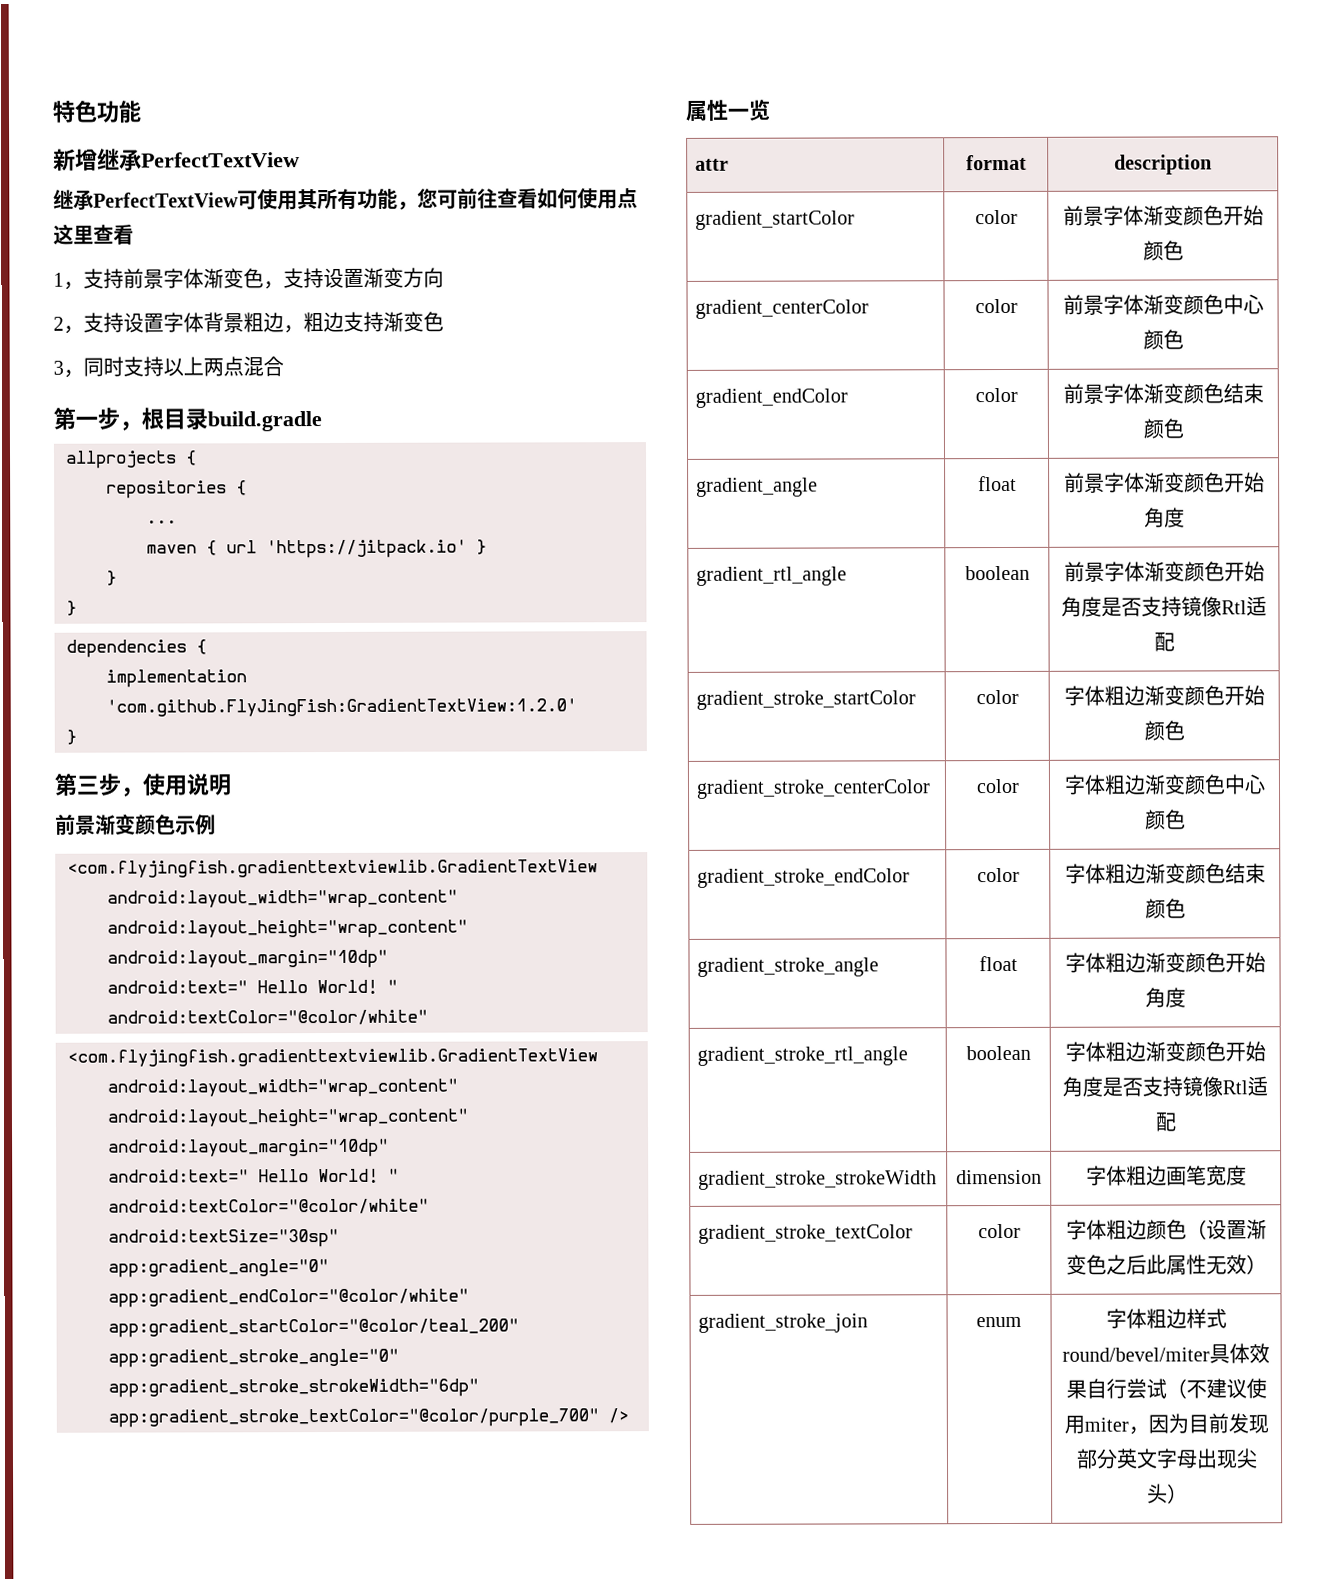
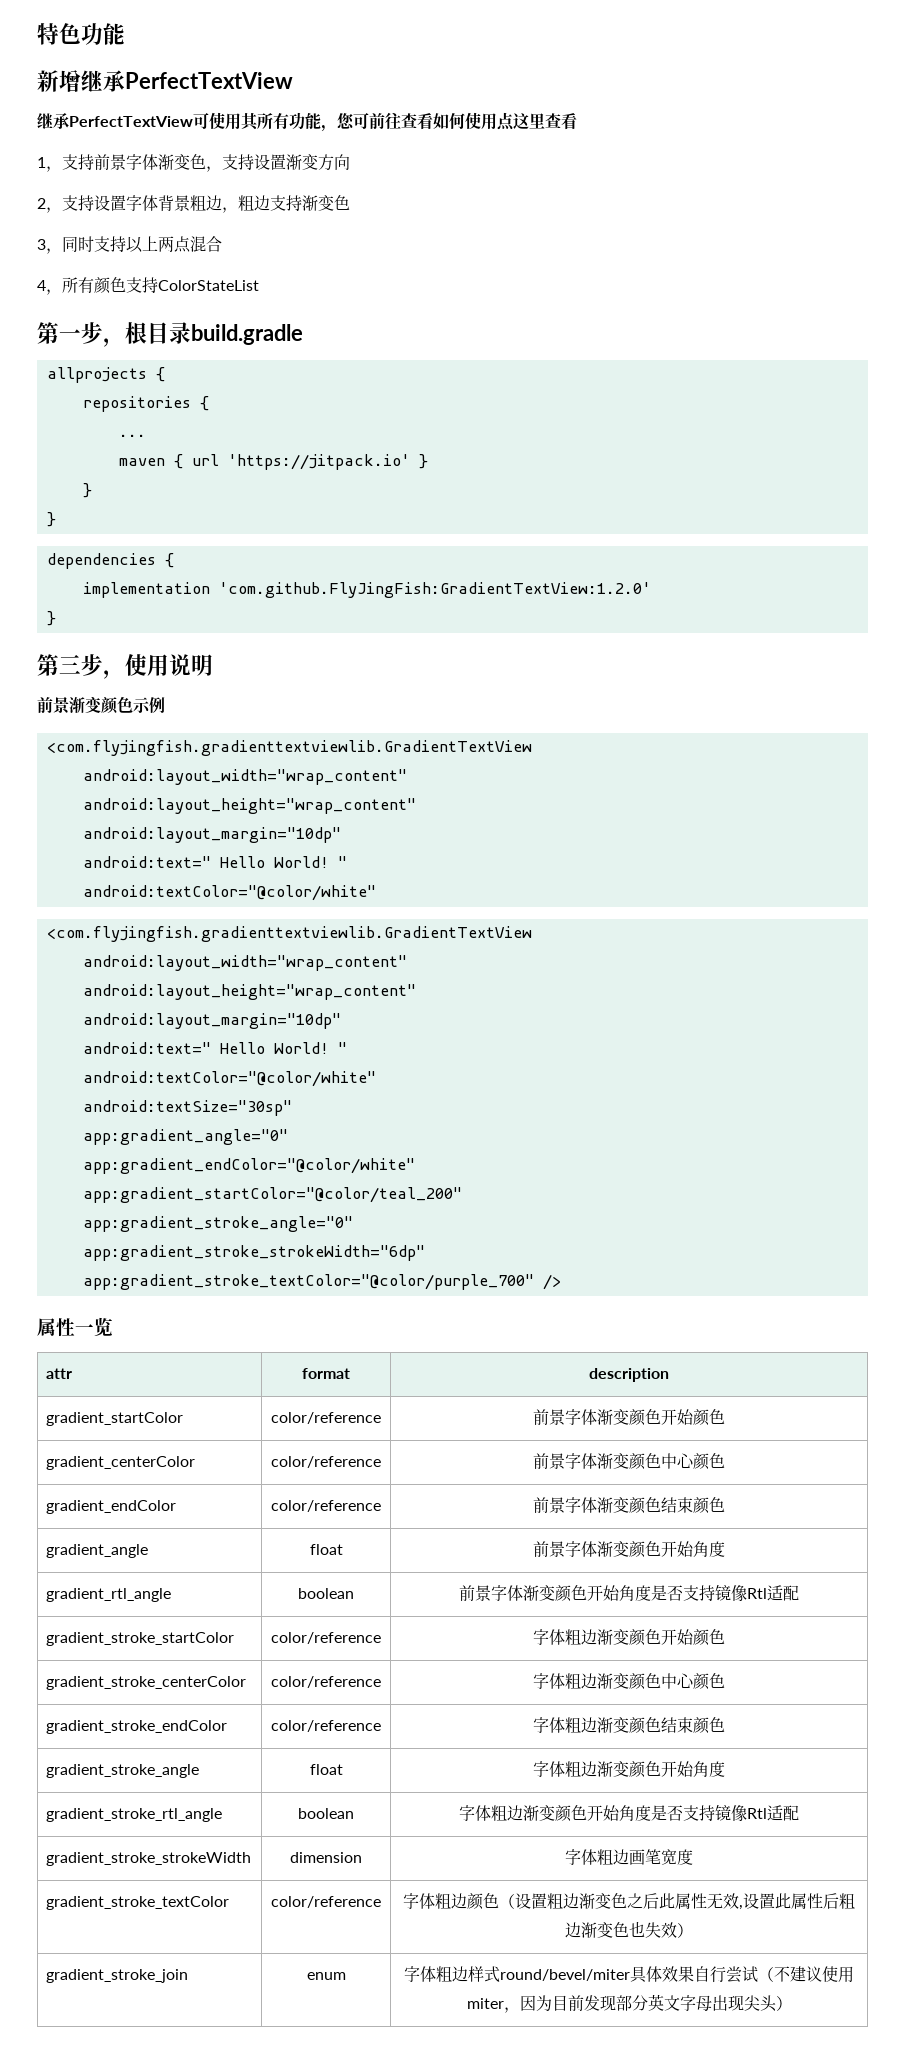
+ 4，所有颜色支持ColorStateList
- gradient_startColor | color | 前景字体渐变颜色开始颜色
+ gradient_startColor | color/reference | 前景字体渐变颜色开始颜色
- gradient_centerColor | color | 前景字体渐变颜色中心颜色
+ gradient_centerColor | color/reference | 前景字体渐变颜色中心颜色
- gradient_endColor | color | 前景字体渐变颜色结束颜色
+ gradient_endColor | color/reference | 前景字体渐变颜色结束颜色
- gradient_stroke_startColor | color | 字体粗边渐变颜色开始颜色
+ gradient_stroke_startColor | color/reference | 字体粗边渐变颜色开始颜色
- gradient_stroke_centerColor | color | 字体粗边渐变颜色中心颜色
+ gradient_stroke_centerColor | color/reference | 字体粗边渐变颜色中心颜色
- gradient_stroke_endColor | color | 字体粗边渐变颜色结束颜色
+ gradient_stroke_endColor | color/reference | 字体粗边渐变颜色结束颜色
- gradient_stroke_textColor | color | 字体粗边颜色（设置渐变色之后此属性无效）
+ gradient_stroke_textColor | color/reference | 字体粗边颜色（设置粗边渐变色之后此属性无效,设置此属性后粗边渐变色也失效）

